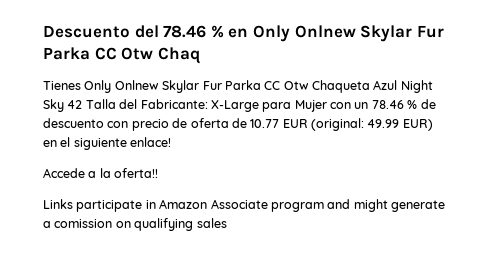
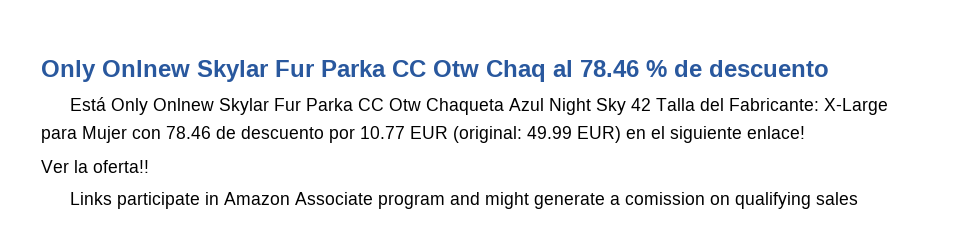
- Descuento del 78.46 % en Only Onlnew Skylar Fur Parka CC Otw Chaq
- Tienes Only Onlnew Skylar Fur Parka CC Otw Chaqueta Azul Night Sky 42 Talla del Fabricante: X-Large para Mujer con un 78.46 % de descuento con precio de oferta de 10.77 EUR (original: 49.99 EUR) en el siguiente enlace!
+ Only Onlnew Skylar Fur Parka CC Otw Chaq al 78.46 % de descuento
+ Está Only Onlnew Skylar Fur Parka CC Otw Chaqueta Azul Night Sky 42 Talla del Fabricante: X-Large para Mujer con 78.46 de descuento por 10.77 EUR (original: 49.99 EUR) en el siguiente enlace!
- Accede a la oferta!!
+ Ver la oferta!!

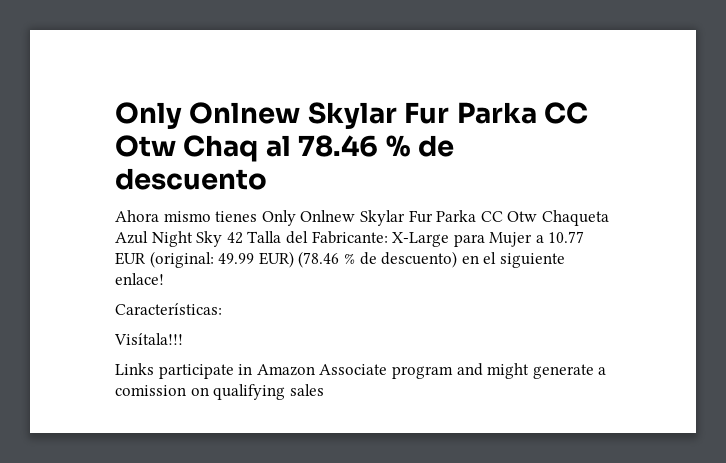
- Está Only Onlnew Skylar Fur Parka CC Otw Chaqueta Azul Night Sky 42 Talla del Fabricante: X-Large para Mujer con 78.46 de descuento por 10.77 EUR (original: 49.99 EUR) en el siguiente enlace!
+ Ahora mismo tienes Only Onlnew Skylar Fur Parka CC Otw Chaqueta Azul Night Sky 42 Talla del Fabricante: X-Large para Mujer a 10.77 EUR (original: 49.99 EUR) (78.46 % de descuento) en el siguiente enlace!
- Ver la oferta!!
+ Características:
+ Visítala!!!

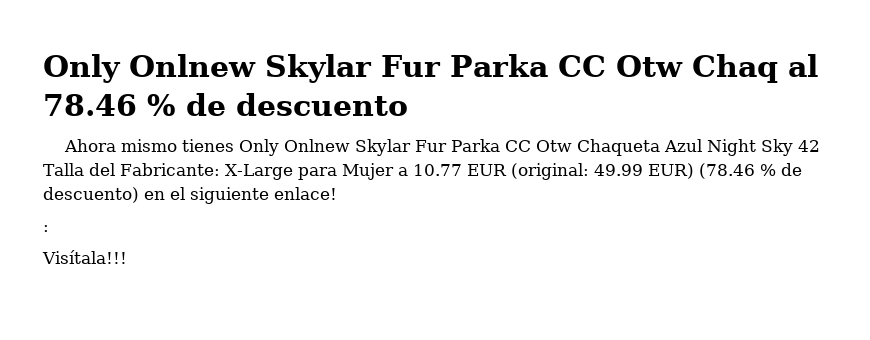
- Características:
+ :
- Links participate in Amazon Associate program and might generate a comission on qualifying sales

